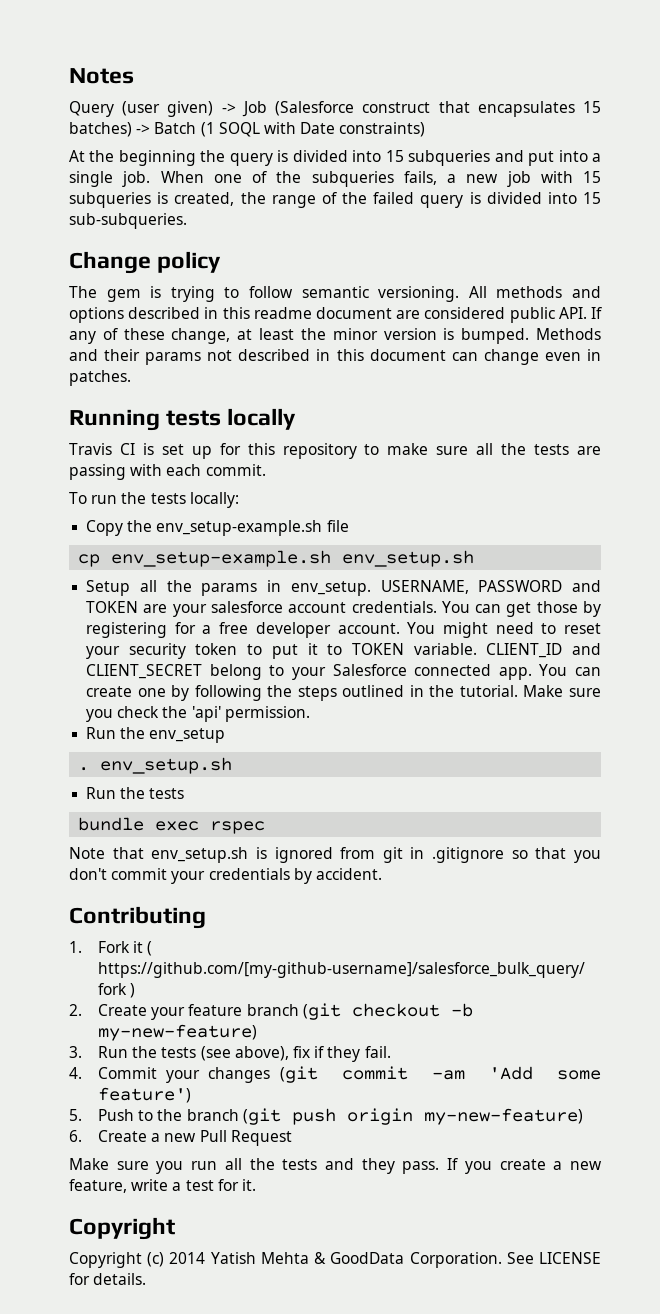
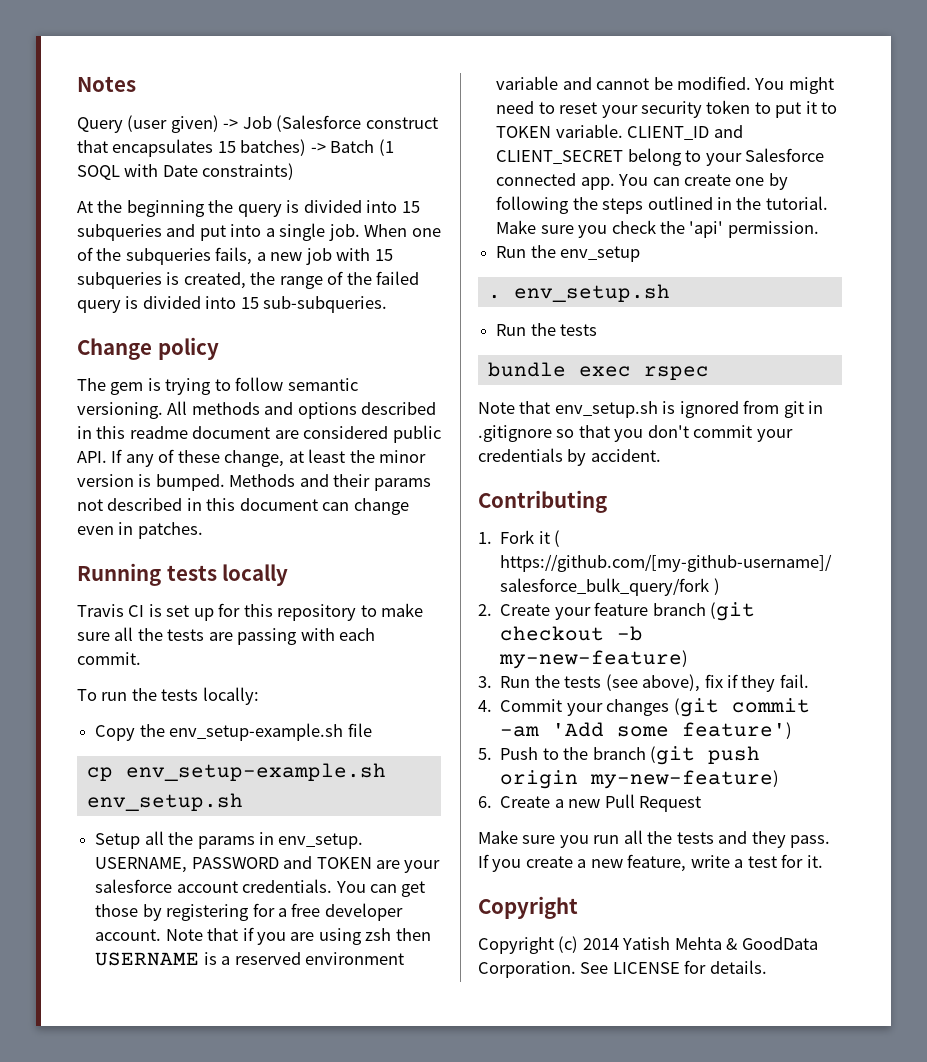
+ Note that if you are using zsh then USERNAME is a reserved environment variable and cannot be modified.

